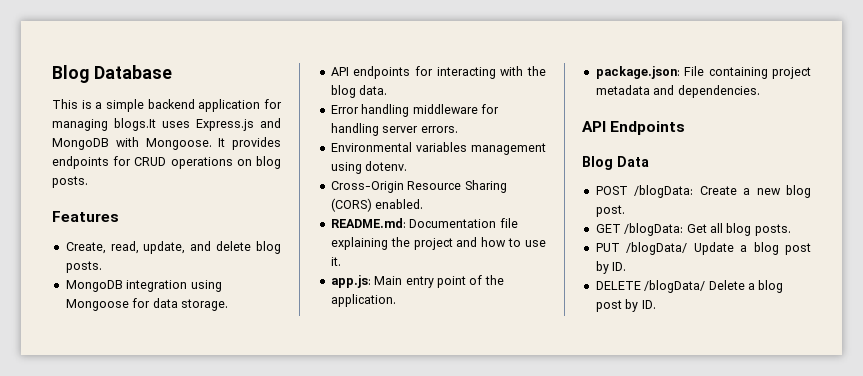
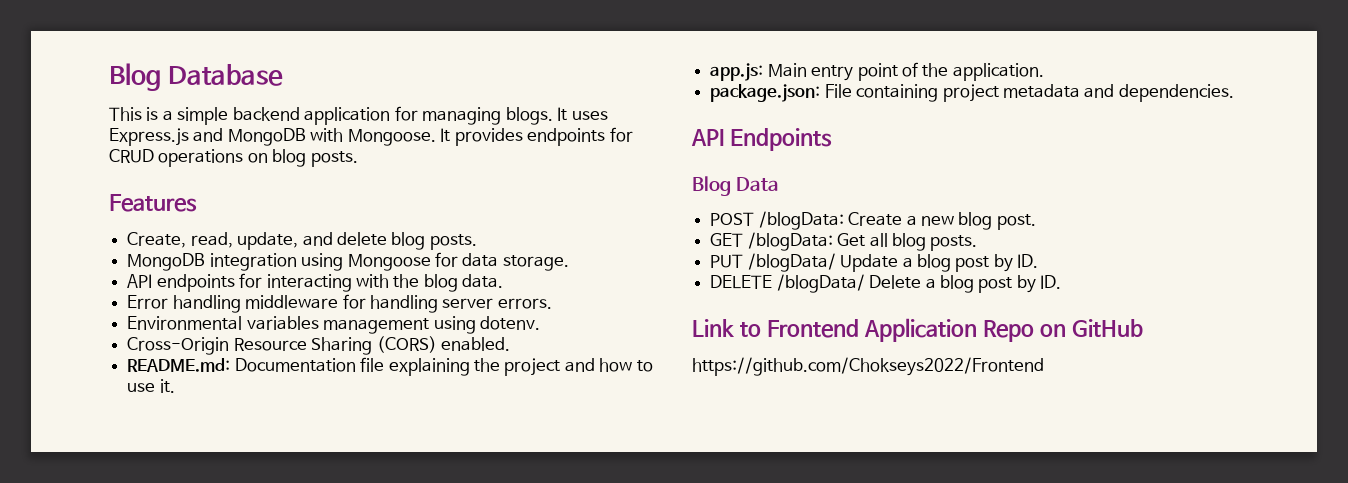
- This is a simple backend application for managing blogs.It uses Express.js and MongoDB with Mongoose.
+ This is a simple backend application for managing blogs. It uses Express.js and MongoDB with Mongoose.
+ Link to Frontend Application Repo on GitHub
+ https://github.com/Chokseys2022/Frontend

